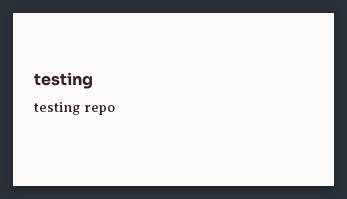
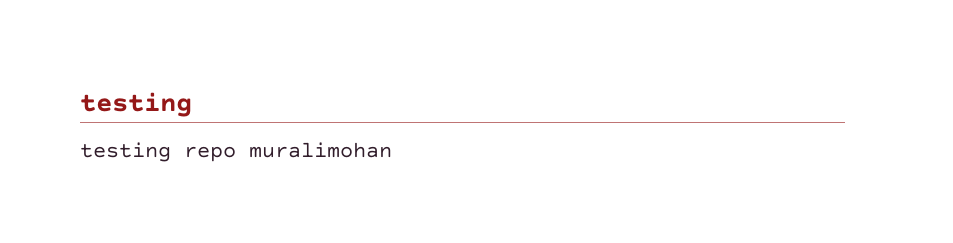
- testing repo
+ testing repo muralimohan

